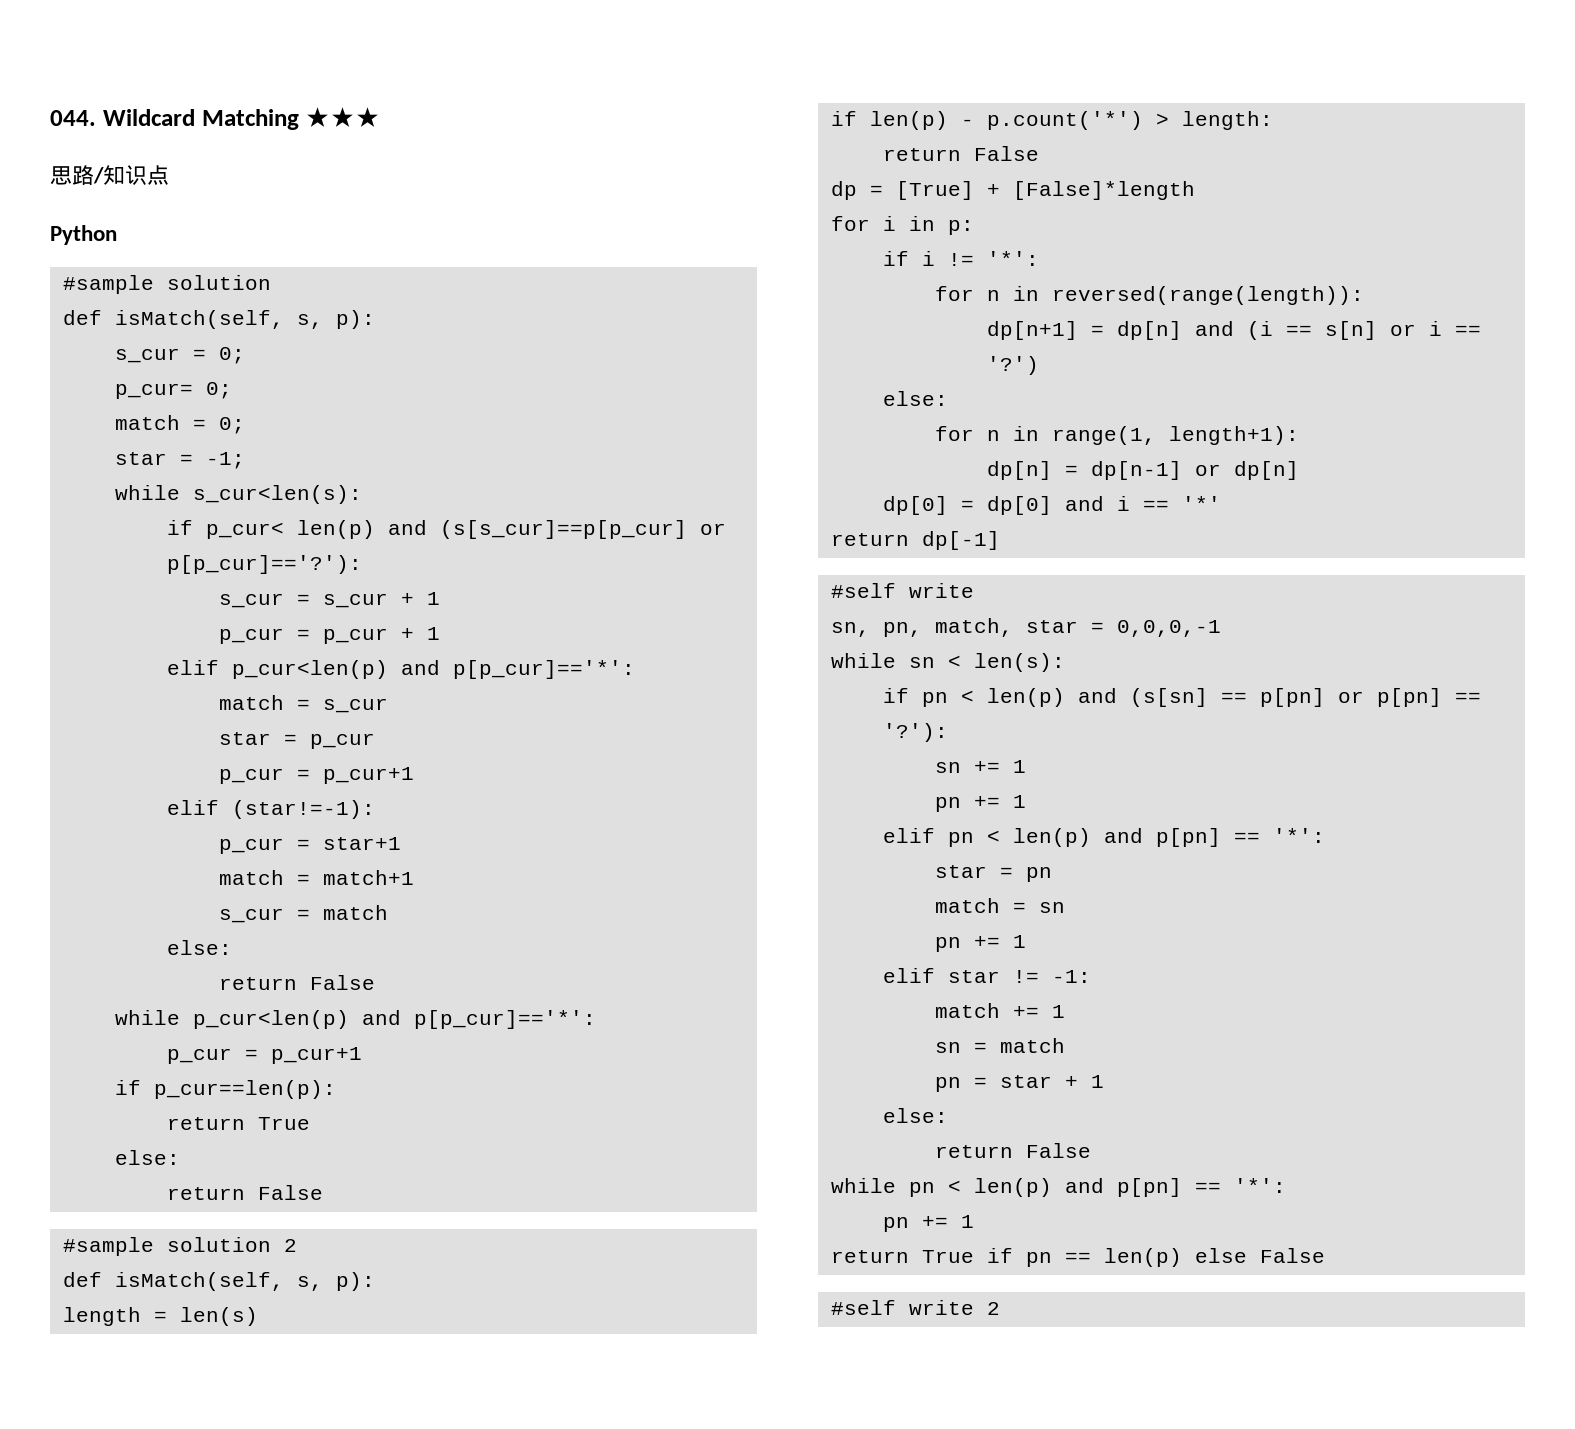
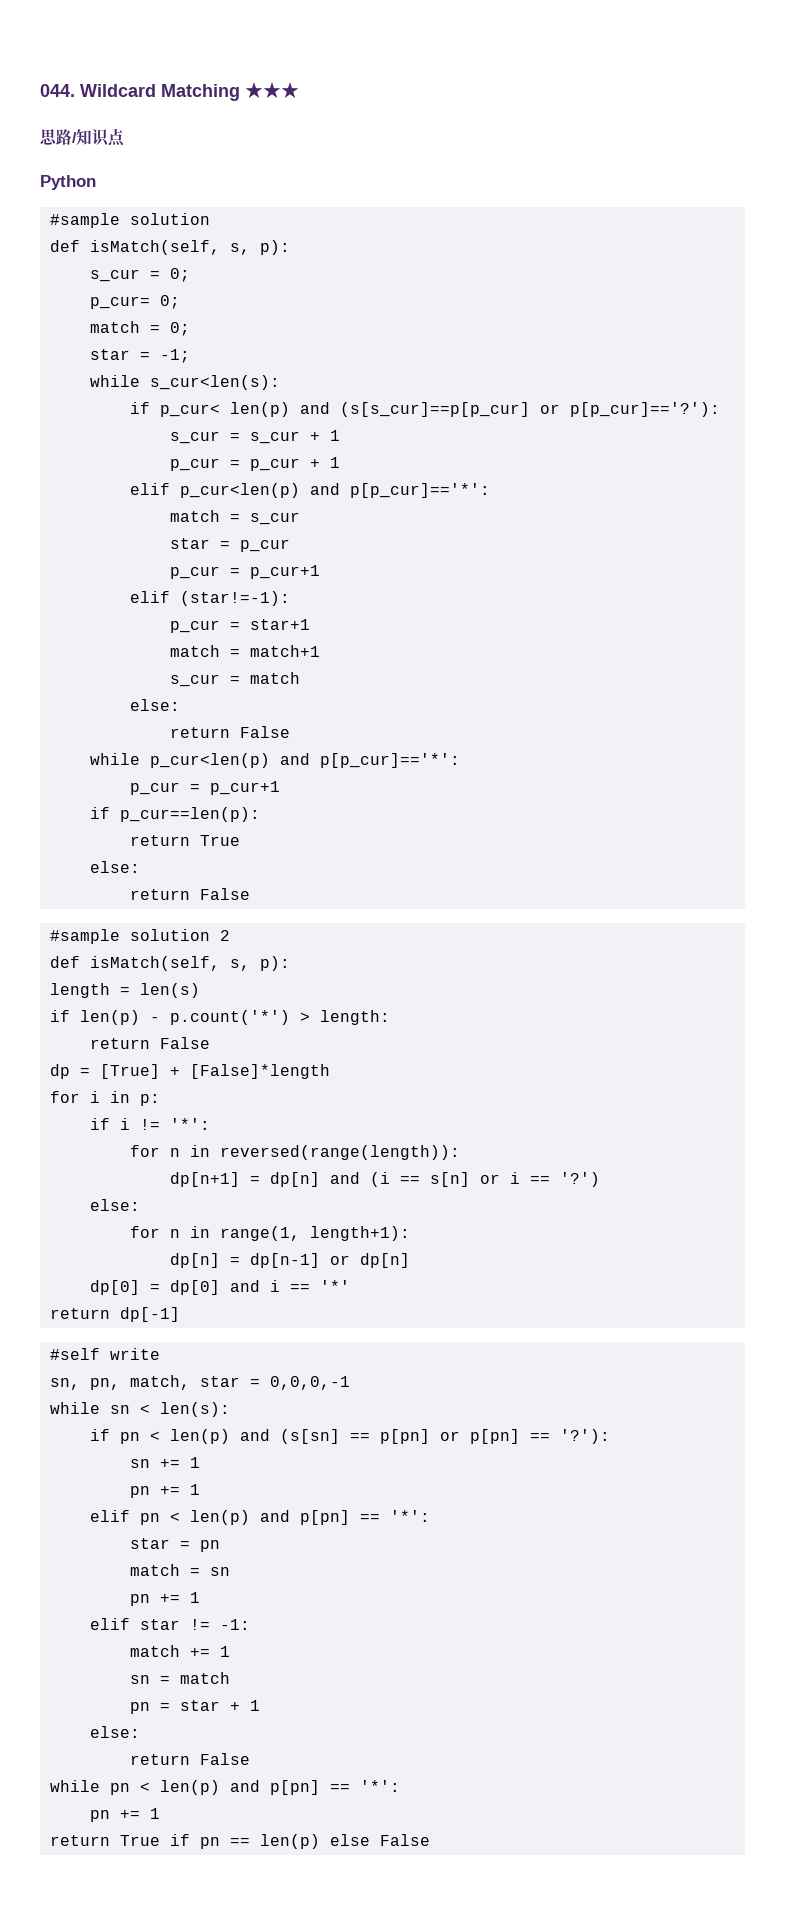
- #self write 2

